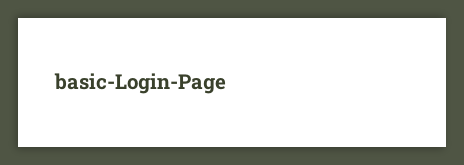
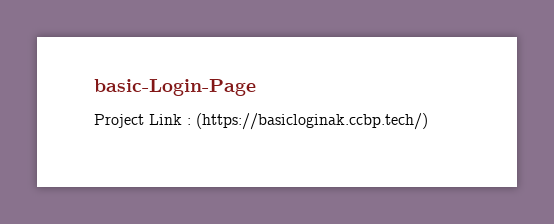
+ Project Link : (https://basicloginak.ccbp.tech/)

